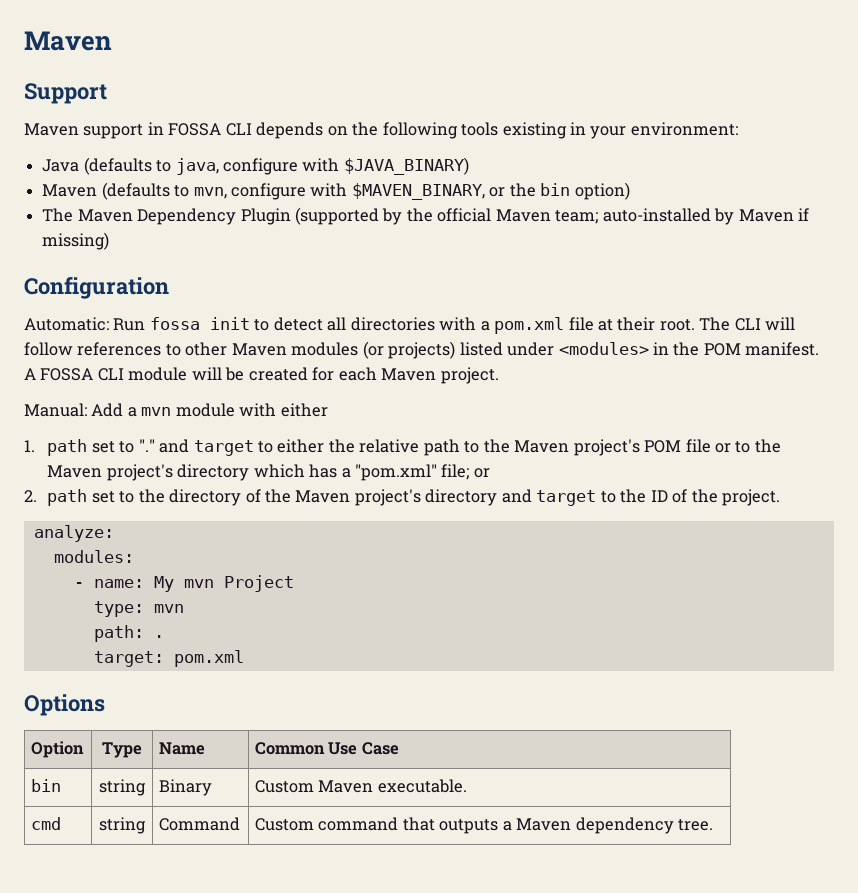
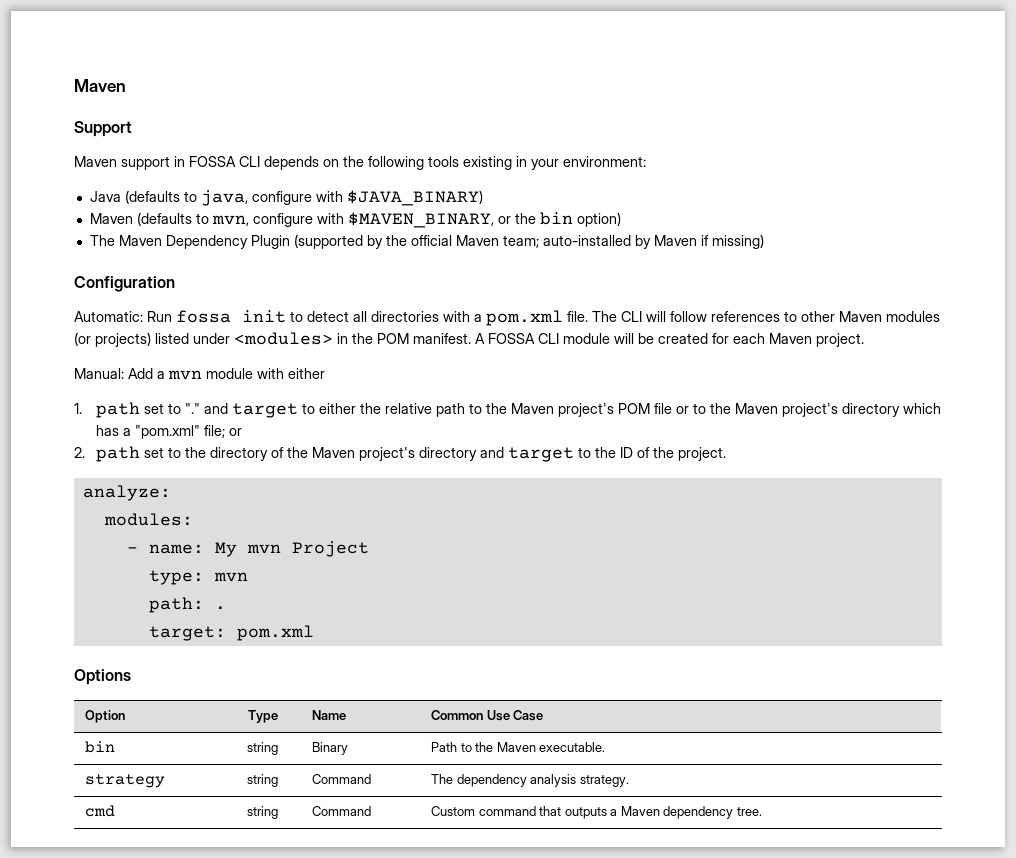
- Automatic: Run fossa init to detect all directories with a pom.xml file at their root.
+ Automatic: Run fossa init to detect all directories with a pom.xml file.
- bin | string | Binary | Custom Maven executable.
+ bin | string | Binary | Path to the Maven executable.
+ strategy | string | Command | The dependency analysis strategy.

